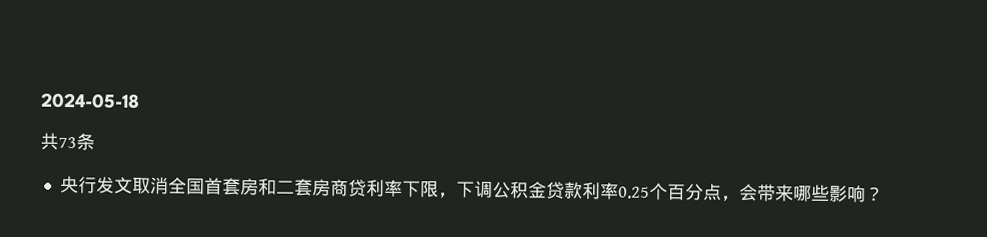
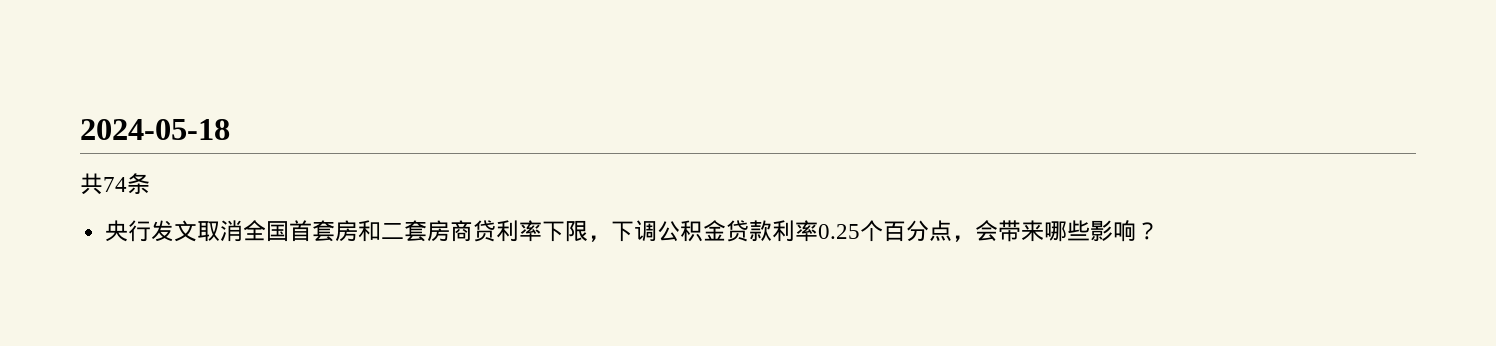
- 共73条
+ 共74条

